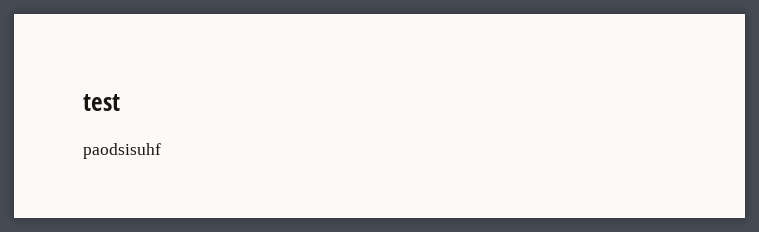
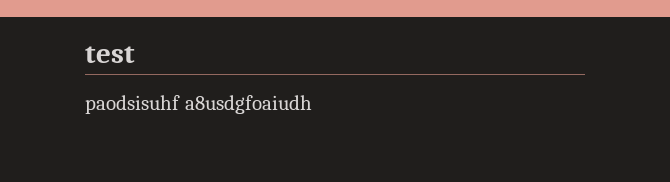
- paodsisuhf
+ paodsisuhf a8usdgfoaiudh

